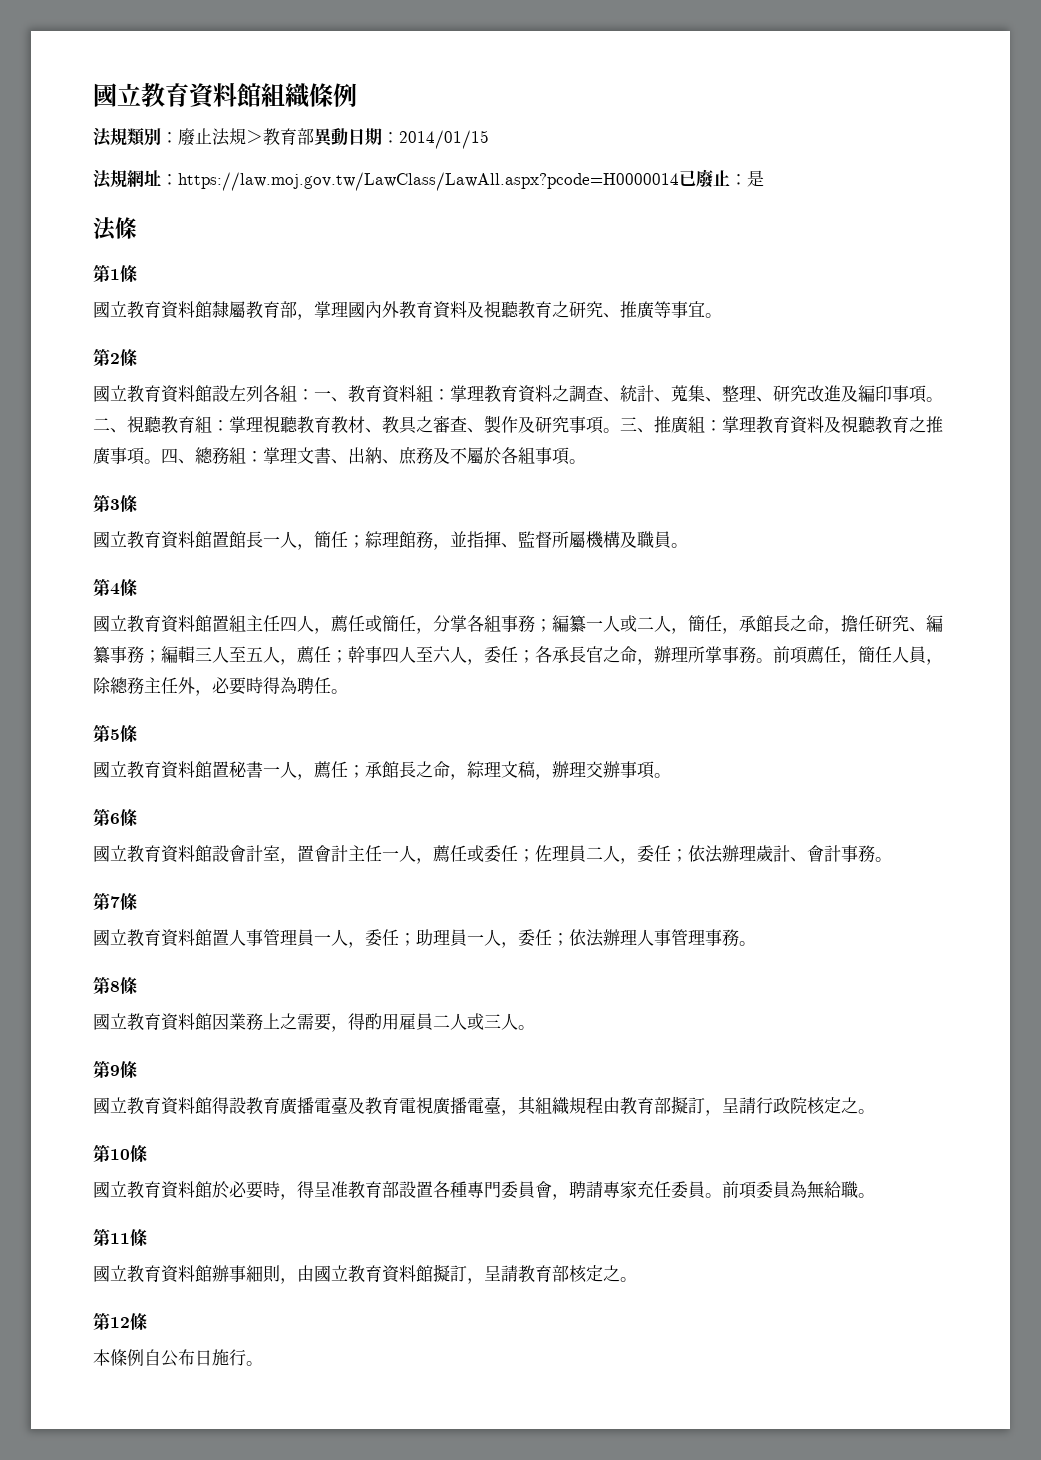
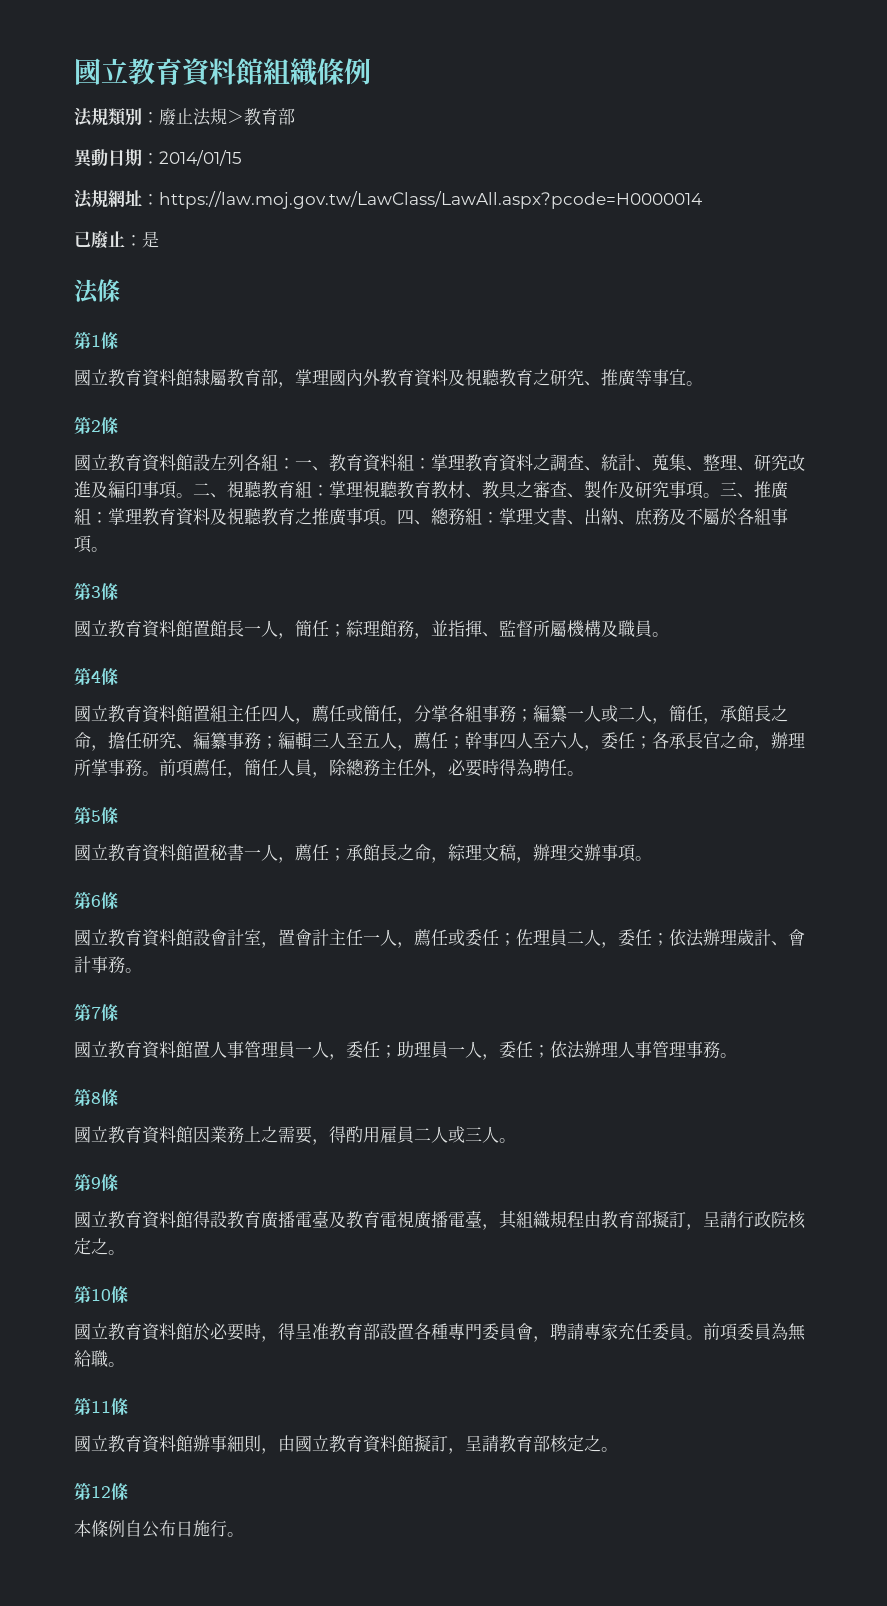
- 法規類別：廢止法規＞教育部異動日期：2014/01/15
+ 法規類別：廢止法規＞教育部
+ 異動日期：2014/01/15
- 法規網址：https://law.moj.gov.tw/LawClass/LawAll.aspx?pcode=H0000014已廢止：是
+ 法規網址：https://law.moj.gov.tw/LawClass/LawAll.aspx?pcode=H0000014
+ 已廢止：是

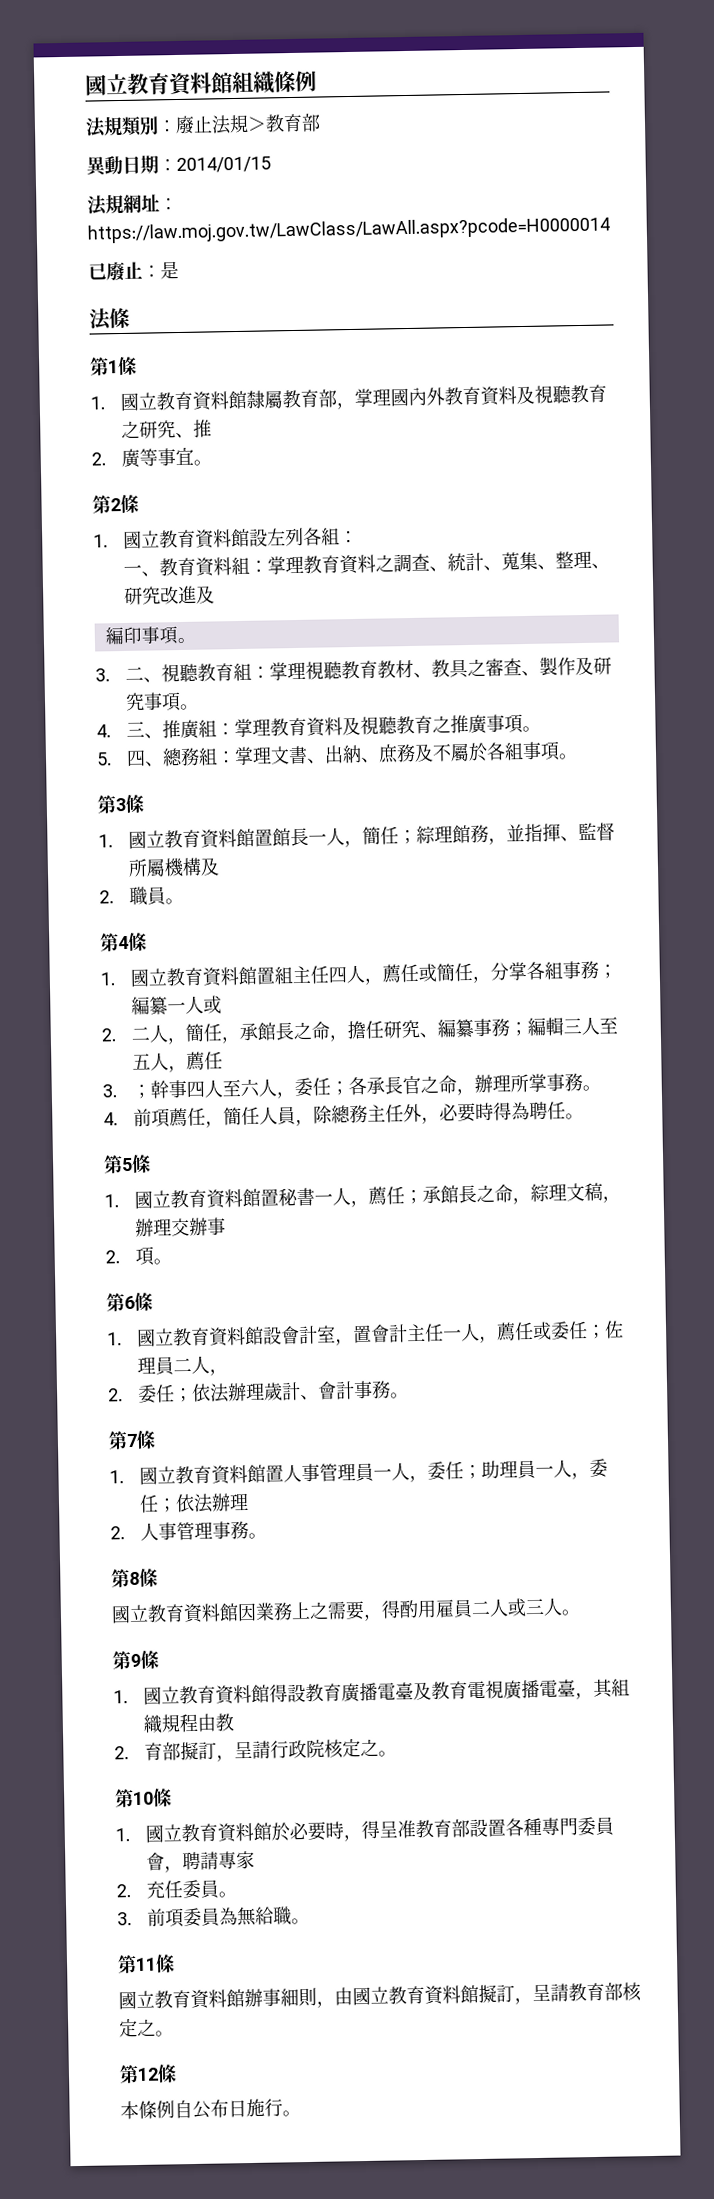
- 國立教育資料館隸屬教育部，掌理國內外教育資料及視聽教育之研究、推廣等事宜。
+ 1.國立教育資料館隸屬教育部，掌理國內外教育資料及視聽教育之研究、推
+ 2.廣等事宜。
- 國立教育資料館設左列各組：一、教育資料組：
+ 1.國立教育資料館設左列各組：
+ 一、教育資料組：
- 掌理教育資料之調查、統計、蒐集、整理、研究改進及編印事項。二、視聽教育組：
+ 掌理教育資料之調查、統計、蒐集、整理、研究改進及
+ 編印事項。
+ 3.二、視聽教育組：
- 掌理視聽教育教材、教具之審查、製作及研究事項。三、推廣組：
+ 掌理視聽教育教材、教具之審查、製作及研究事項。
+ 4.三、推廣組：
- 掌理教育資料及視聽教育之推廣事項。四、總務組：
+ 掌理教育資料及視聽教育之推廣事項。
+ 5.四、總務組：
- 國立教育資料館置館長一人，簡任；綜理館務，並指揮、監督所屬機構及職員。
+ 1.國立教育資料館置館長一人，簡任；綜理館務，並指揮、監督所屬機構及
+ 2.職員。
- 國立教育資料館置組主任四人，薦任或簡任，分掌各組事務；編纂一人或二人，簡任，承館長之命，擔任研究、編纂事務；編輯三人至五人，薦任；幹事四人至六人，委任；各承長官之命，辦理所掌事務。前項薦任，簡任人員，除總務主任外，必要時得為聘任。
+ 1.國立教育資料館置組主任四人，薦任或簡任，分掌各組事務；編纂一人或
+ 2.二人，簡任，承館長之命，擔任研究、編纂事務；編輯三人至五人，薦任
+ 3.；幹事四人至六人，委任；各承長官之命，辦理所掌事務。
+ 4.前項薦任，簡任人員，除總務主任外，必要時得為聘任。
- 國立教育資料館置秘書一人，薦任；承館長之命，綜理文稿，辦理交辦事項。
+ 1.國立教育資料館置秘書一人，薦任；承館長之命，綜理文稿，辦理交辦事
+ 2.項。
- 國立教育資料館設會計室，置會計主任一人，薦任或委任；佐理員二人，委任；依法辦理歲計、會計事務。
+ 1.國立教育資料館設會計室，置會計主任一人，薦任或委任；佐理員二人，
+ 2.委任；依法辦理歲計、會計事務。
- 國立教育資料館置人事管理員一人，委任；助理員一人，委任；依法辦理人事管理事務。
+ 1.國立教育資料館置人事管理員一人，委任；助理員一人，委任；依法辦理
+ 2.人事管理事務。
- 國立教育資料館得設教育廣播電臺及教育電視廣播電臺，其組織規程由教育部擬訂，呈請行政院核定之。
+ 1.國立教育資料館得設教育廣播電臺及教育電視廣播電臺，其組織規程由教
+ 2.育部擬訂，呈請行政院核定之。
- 國立教育資料館於必要時，得呈准教育部設置各種專門委員會，聘請專家充任委員。前項委員為無給職。
+ 1.國立教育資料館於必要時，得呈准教育部設置各種專門委員會，聘請專家
+ 2.充任委員。
+ 3.前項委員為無給職。

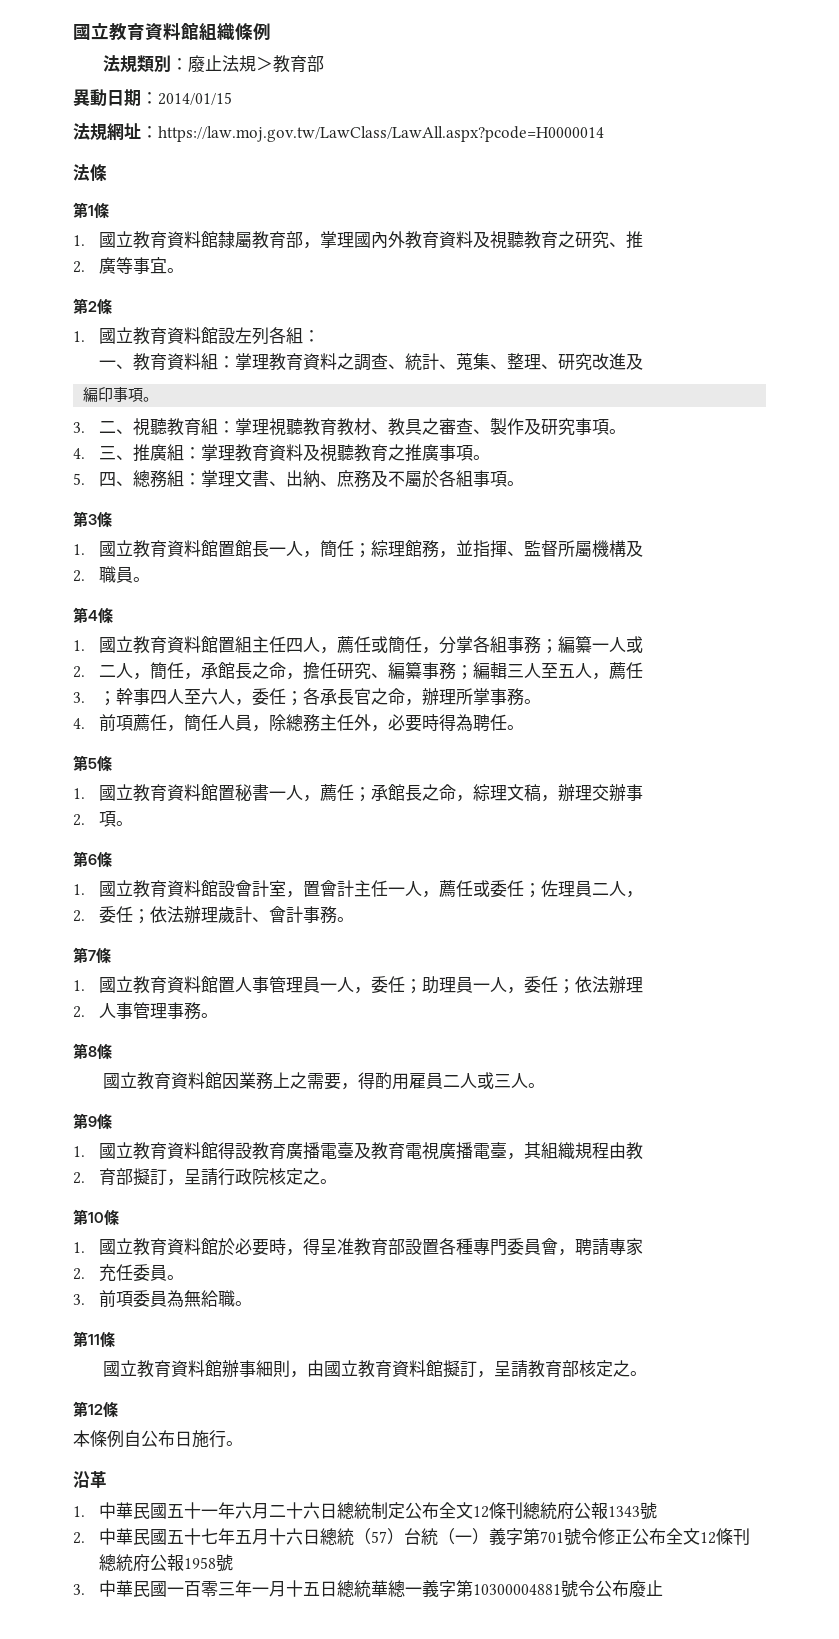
- 已廢止：是
+ 沿革
+ 1.中華民國五十一年六月二十六日總統制定公布全文12條刊總統府公報1343號
+ 2.中華民國五十七年五月十六日總統（57）台統（一）義字第701號令修正公布全文12條刊總統府公報1958號
+ 3.中華民國一百零三年一月十五日總統華總一義字第10300004881號令公布廢止

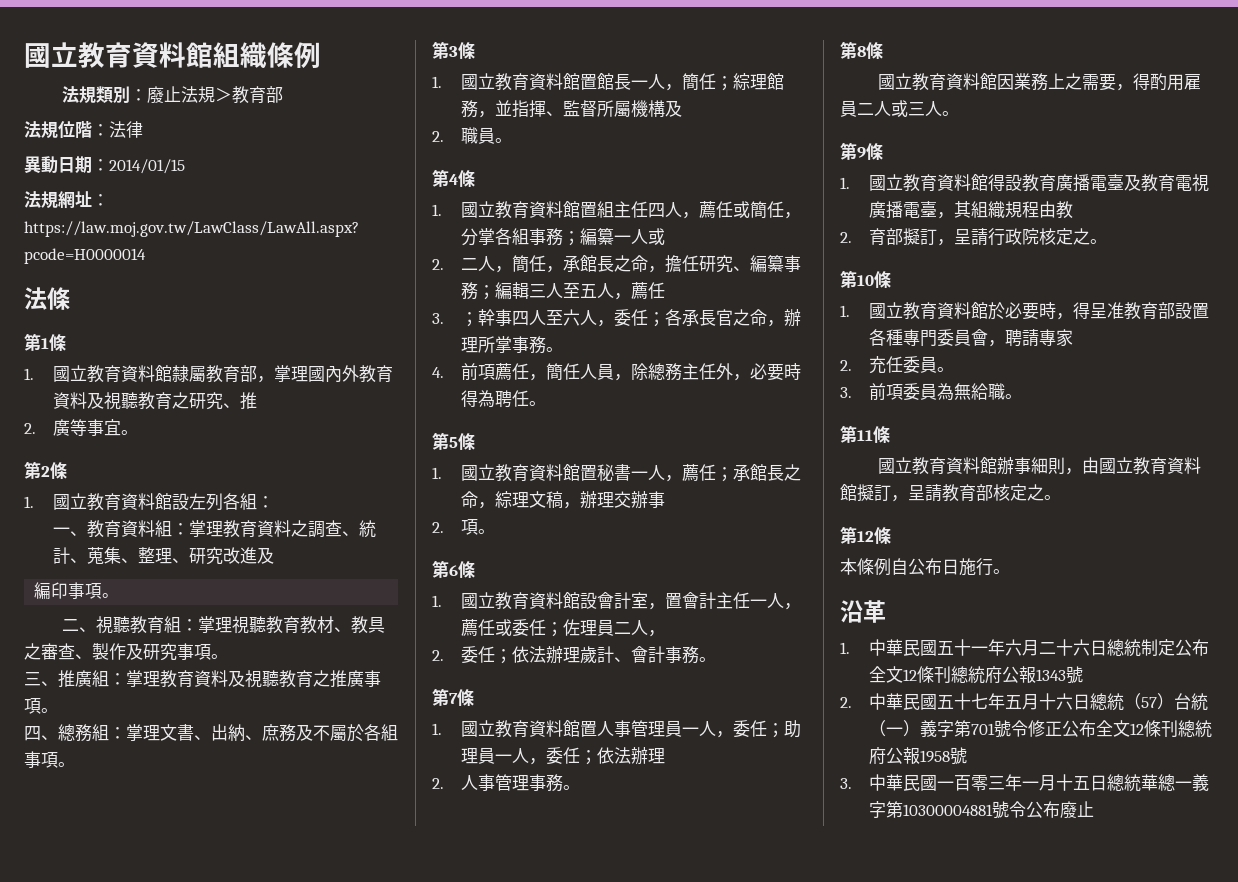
+ 法規位階：法律
- 3.二、視聽教育組：掌理視聽教育教材、教具之審查、製作及研究事項。
+ 二、視聽教育組：掌理視聽教育教材、教具之審查、製作及研究事項。
- 4.三、推廣組：掌理教育資料及視聽教育之推廣事項。
+ 三、推廣組：掌理教育資料及視聽教育之推廣事項。
- 5.四、總務組：掌理文書、出納、庶務及不屬於各組事項。
+ 四、總務組：掌理文書、出納、庶務及不屬於各組事項。

